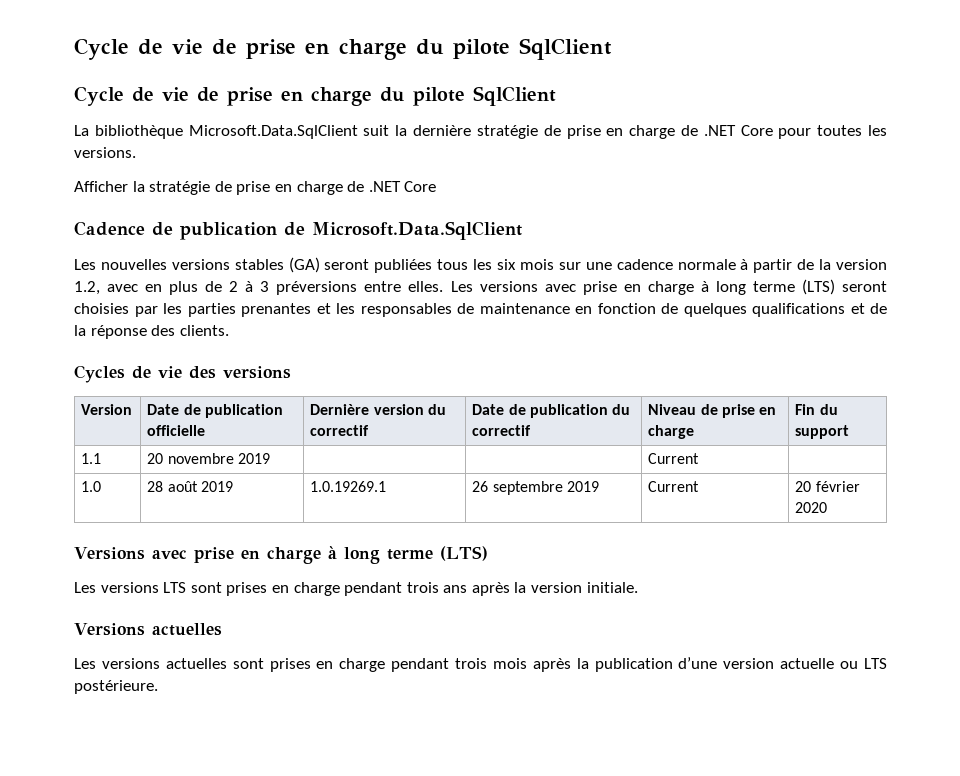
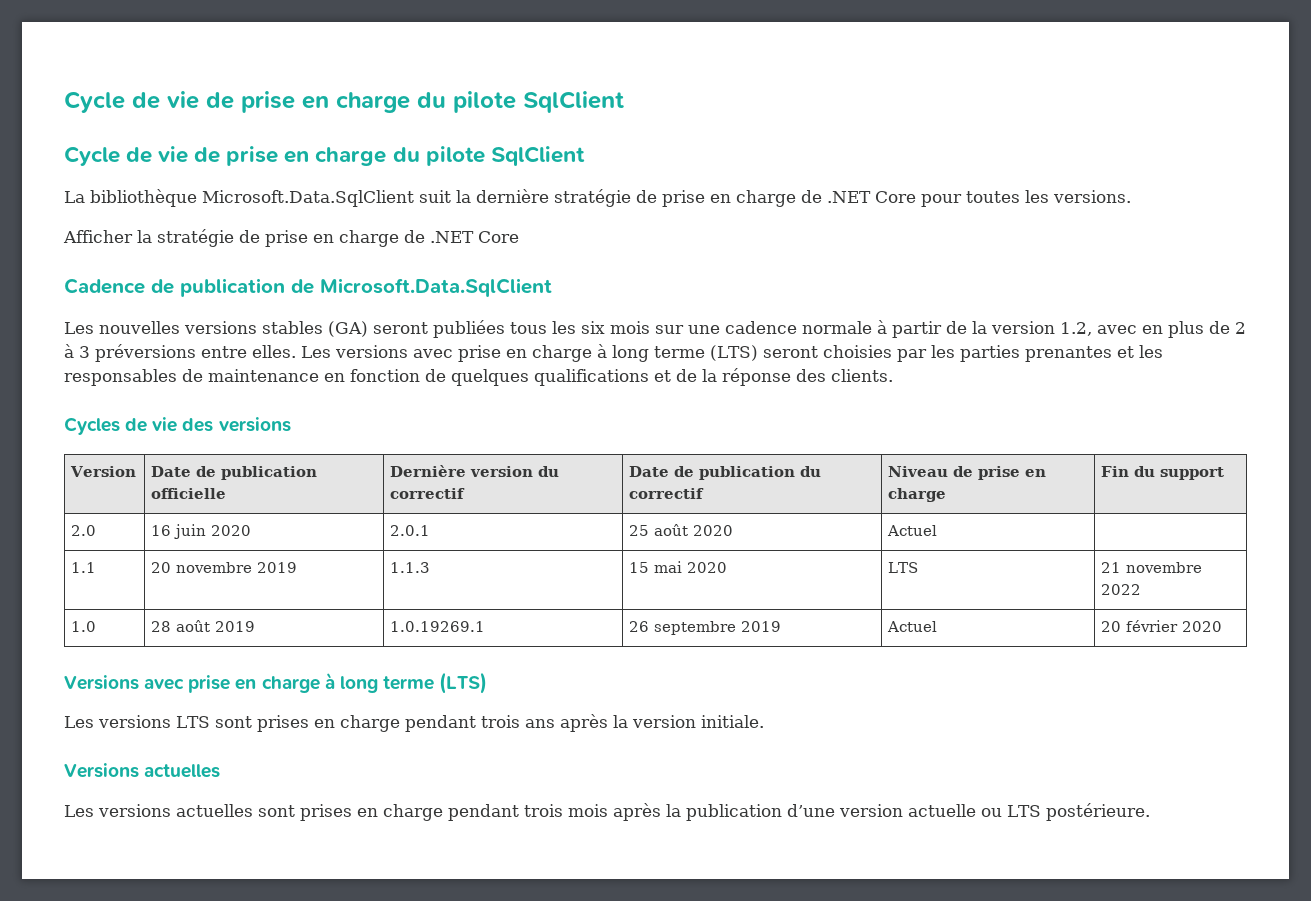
- 1.1 | 20 novembre 2019 | | | Current |
+ 2.0 | 16 juin 2020 | 2.0.1 | 25 août 2020 | Actuel |
+ 1.1 | 20 novembre 2019 | 1.1.3 | 15 mai 2020 | LTS | 21 novembre 2022
- 1.0 | 28 août 2019 | 1.0.19269.1 | 26 septembre 2019 | Current | 20 février 2020
+ 1.0 | 28 août 2019 | 1.0.19269.1 | 26 septembre 2019 | Actuel | 20 février 2020

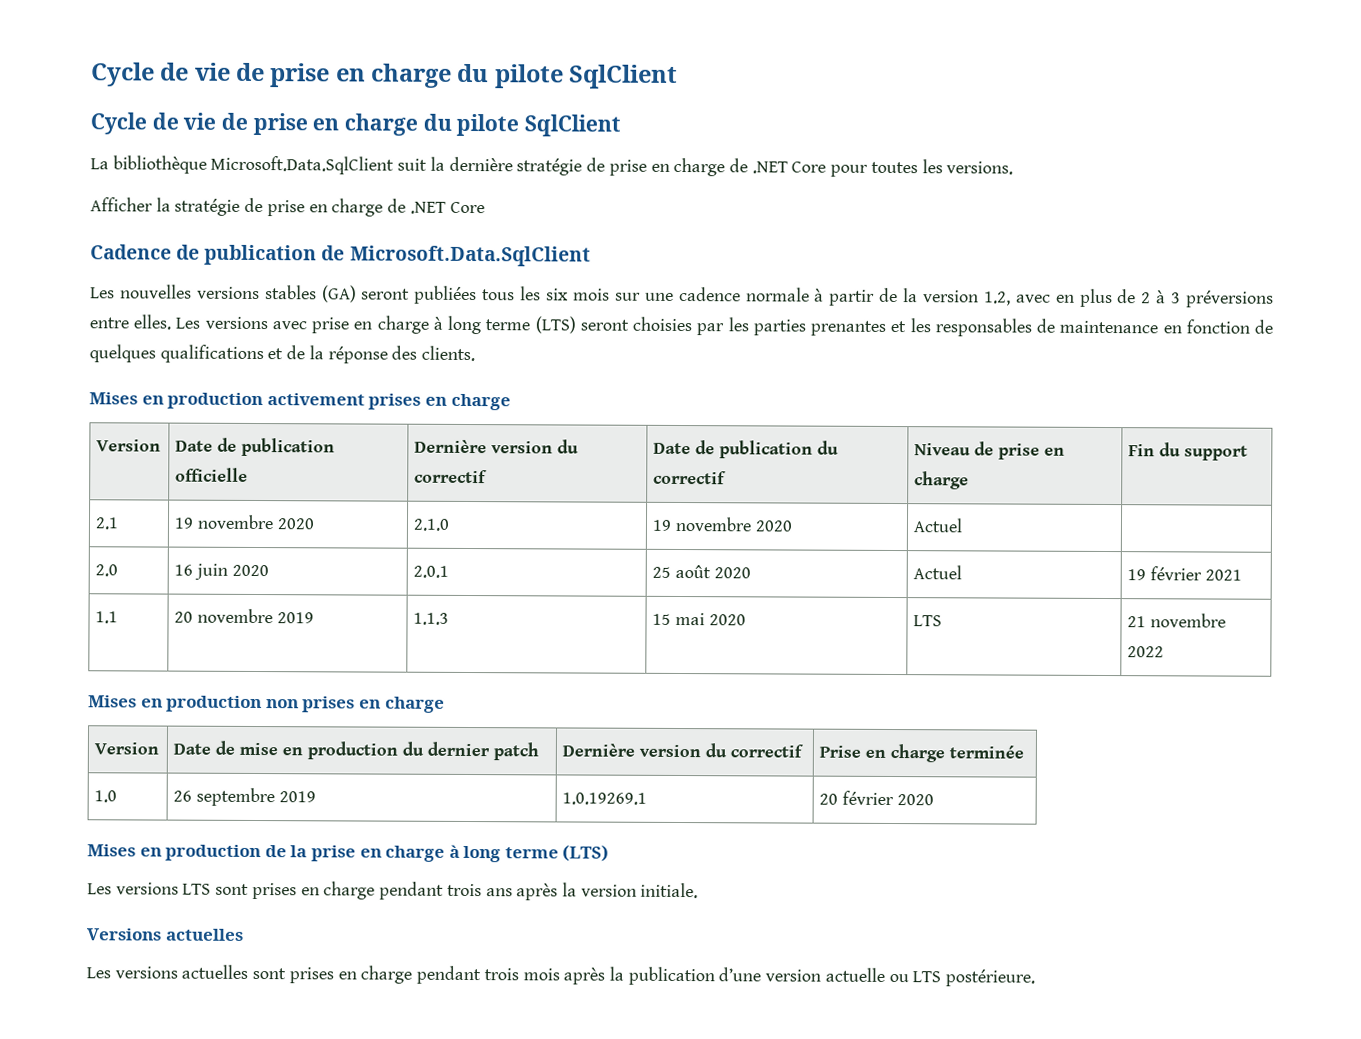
- Cycles de vie des versions
+ Mises en production activement prises en charge
+ 2.1 | 19 novembre 2020 | 2.1.0 | 19 novembre 2020 | Actuel |
- 2.0 | 16 juin 2020 | 2.0.1 | 25 août 2020 | Actuel |
+ 2.0 | 16 juin 2020 | 2.0.1 | 25 août 2020 | Actuel | 19 février 2021
- 1.0 | 28 août 2019 | 1.0.19269.1 | 26 septembre 2019 | Actuel | 20 février 2020
+ Mises en production non prises en charge
+ Version | Date de mise en production du dernier patch | Dernière version du correctif | Prise en charge terminée
+ 1.0 | 26 septembre 2019 | 1.0.19269.1 | 20 février 2020
- Versions avec prise en charge à long terme (LTS)
+ Mises en production de la prise en charge à long terme (LTS)

